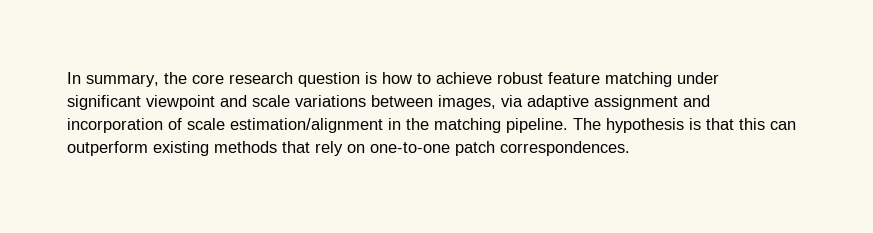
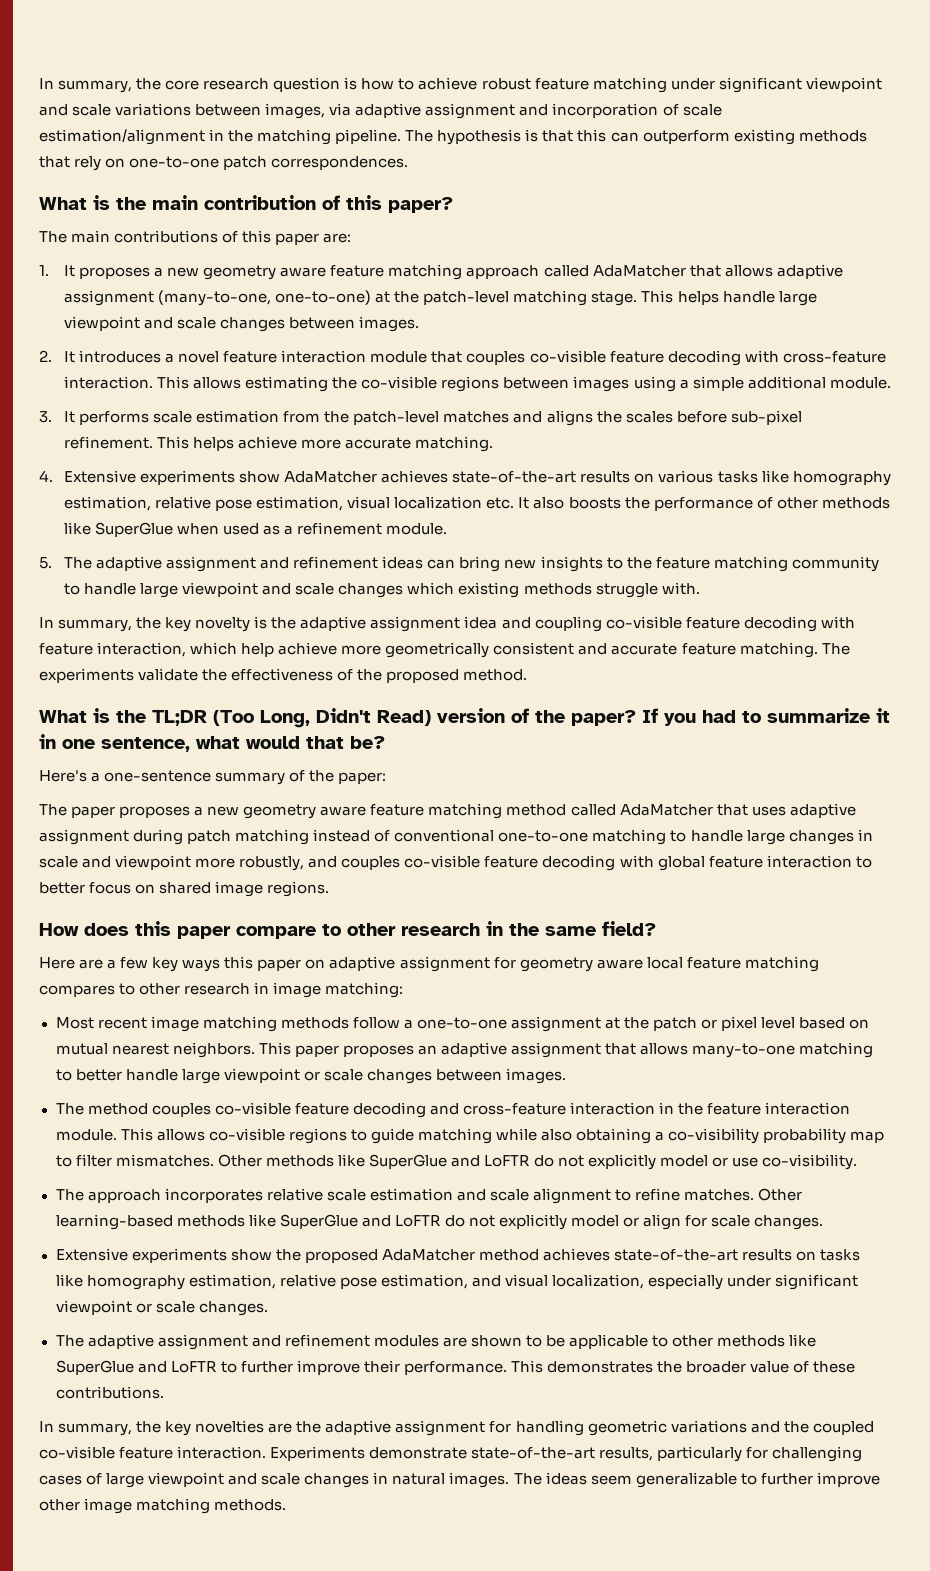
+ What is the main contribution of this paper?
+ The main contributions of this paper are:
+ 1. It proposes a new geometry aware feature matching approach called AdaMatcher that allows adaptive assignment (many-to-one, one-to-one) at the patch-level matching stage. This helps handle large viewpoint and scale changes between images.
+ 2. It introduces a novel feature interaction module that couples co-visible feature decoding with cross-feature interaction. This allows estimating the co-visible regions between images using a simple additional module.
+ 3. It performs scale estimation from the patch-level matches and aligns the scales before sub-pixel refinement. This helps achieve more accurate matching.
+ 4. Extensive experiments show AdaMatcher achieves state-of-the-art results on various tasks like homography estimation, relative pose estimation, visual localization etc. It also boosts the performance of other methods like SuperGlue when used as a refinement module.
+ 5. The adaptive assignment and refinement ideas can bring new insights to the feature matching community to handle large viewpoint and scale changes which existing methods struggle with.
+ In summary, the key novelty is the adaptive assignment idea and coupling co-visible feature decoding with feature interaction, which help achieve more geometrically consistent and accurate feature matching. The experiments validate the effectiveness of the proposed method.
+ What is the TL;DR (Too Long, Didn't Read) version of the paper? If you had to summarize it in one sentence, what would that be?
+ Here's a one-sentence summary of the paper:
+ The paper proposes a new geometry aware feature matching method called AdaMatcher that uses adaptive assignment during patch matching instead of conventional one-to-one matching to handle large changes in scale and viewpoint more robustly, and couples co-visible feature decoding with global feature interaction to better focus on shared image regions.
+ How does this paper compare to other research in the same field?
+ Here are a few key ways this paper on adaptive assignment for geometry aware local feature matching compares to other research in image matching:
+ Most recent image matching methods follow a one-to-one assignment at the patch or pixel level based on mutual nearest neighbors. This paper proposes an adaptive assignment that allows many-to-one matching to better handle large viewpoint or scale changes between images.
+ The method couples co-visible feature decoding and cross-feature interaction in the feature interaction module. This allows co-visible regions to guide matching while also obtaining a co-visibility probability map to filter mismatches. Other methods like SuperGlue and LoFTR do not explicitly model or use co-visibility.
+ The approach incorporates relative scale estimation and scale alignment to refine matches. Other learning-based methods like SuperGlue and LoFTR do not explicitly model or align for scale changes.
+ Extensive experiments show the proposed AdaMatcher method achieves state-of-the-art results on tasks like homography estimation, relative pose estimation, and visual localization, especially under significant viewpoint or scale changes.
+ The adaptive assignment and refinement modules are shown to be applicable to other methods like SuperGlue and LoFTR to further improve their performance. This demonstrates the broader value of these contributions.
+ In summary, the key novelties are the adaptive assignment for handling geometric variations and the coupled co-visible feature interaction. Experiments demonstrate state-of-the-art results, particularly for challenging cases of large viewpoint and scale changes in natural images. The ideas seem generalizable to further improve other image matching methods.

